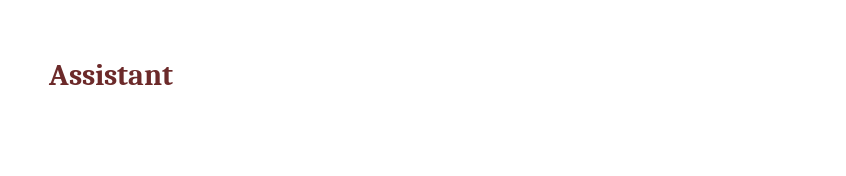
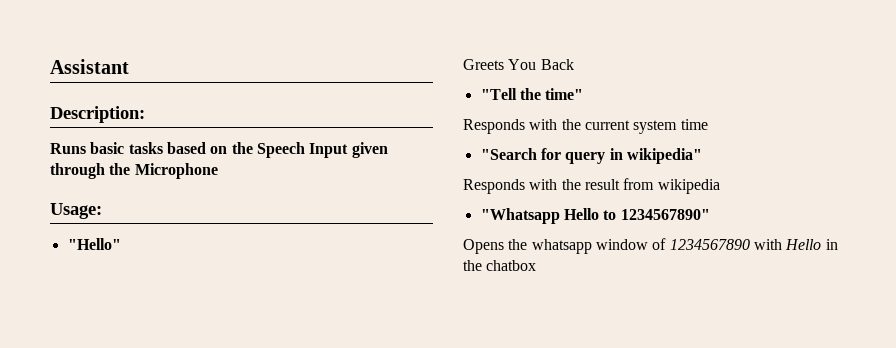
+ Description:
+ Runs basic tasks based on the Speech Input given through the Microphone
+ Usage:
+ "Hello"
+ Greets You Back
+ "Tell the time"
+ Responds with the current system time
+ "Search for query in wikipedia"
+ Responds with the result from wikipedia
+ "Whatsapp Hello to 1234567890"
+ Opens the whatsapp window of 1234567890 with Hello in the chatbox

